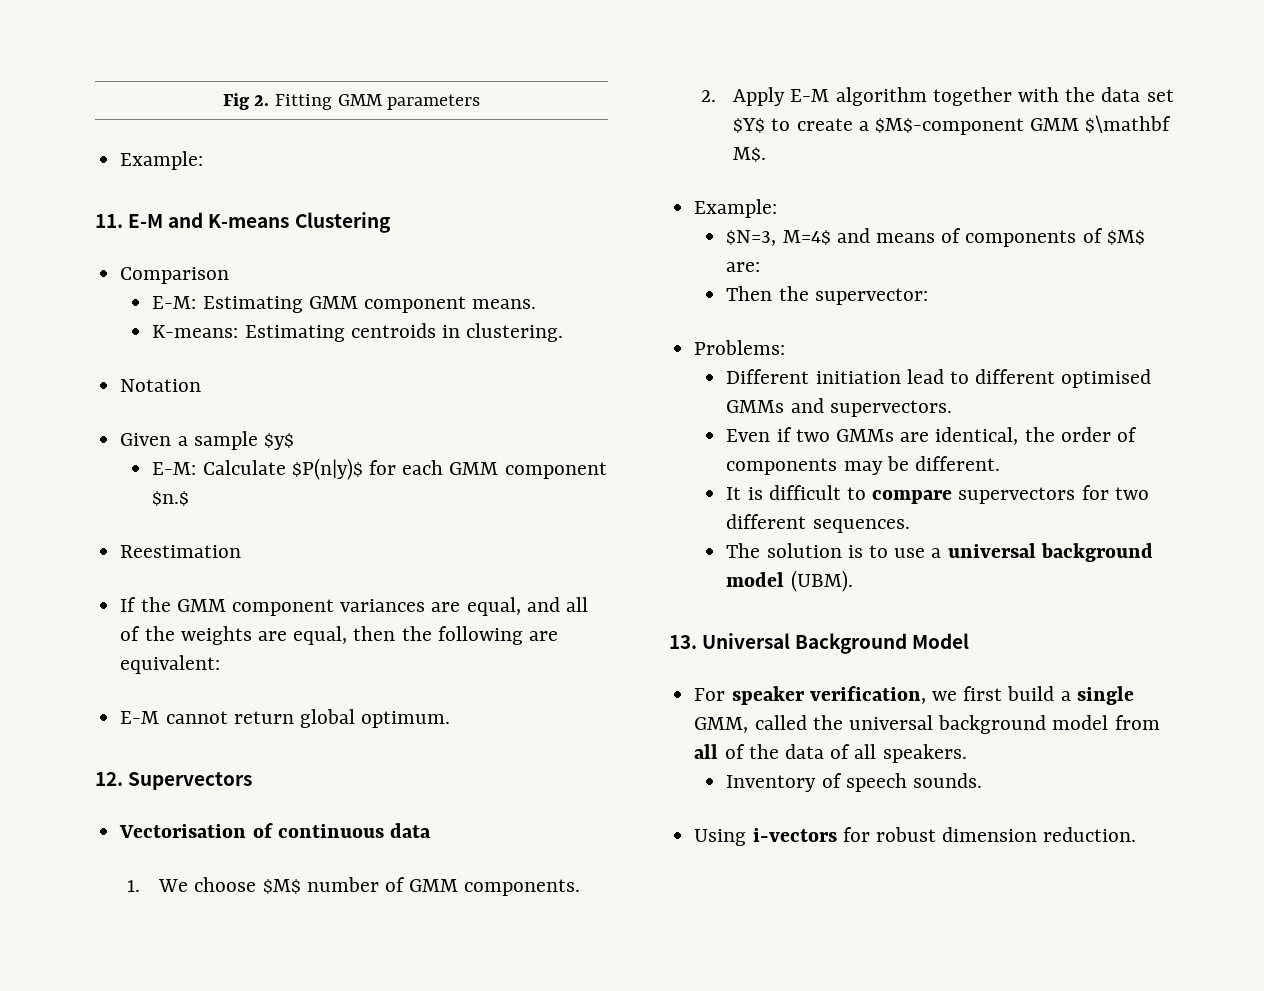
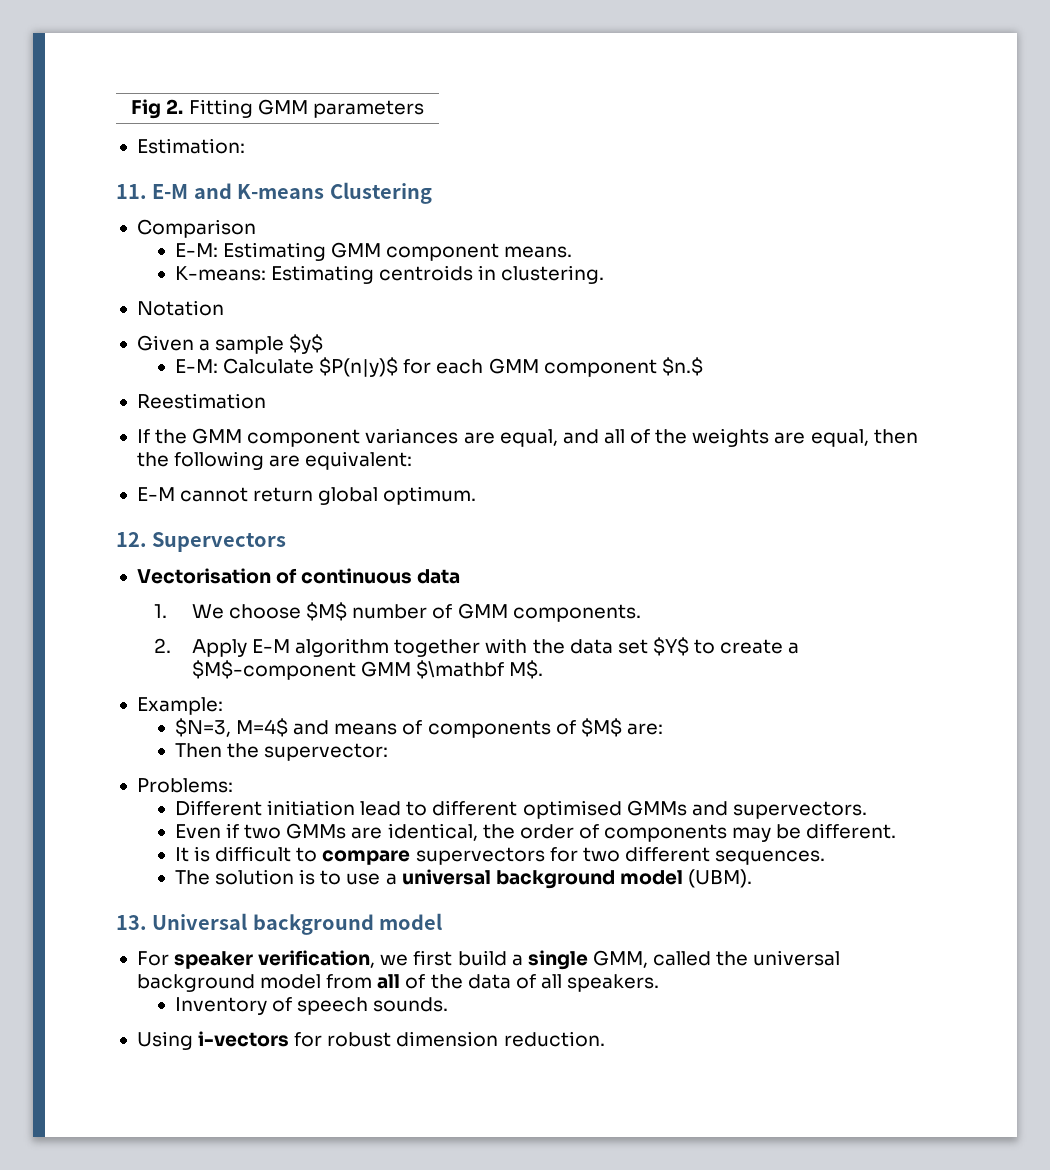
  Fig 2. Fitting GMM parameters
- Example:
+ Estimation:
- 13. Universal Background Model
+ 13. Universal background model

